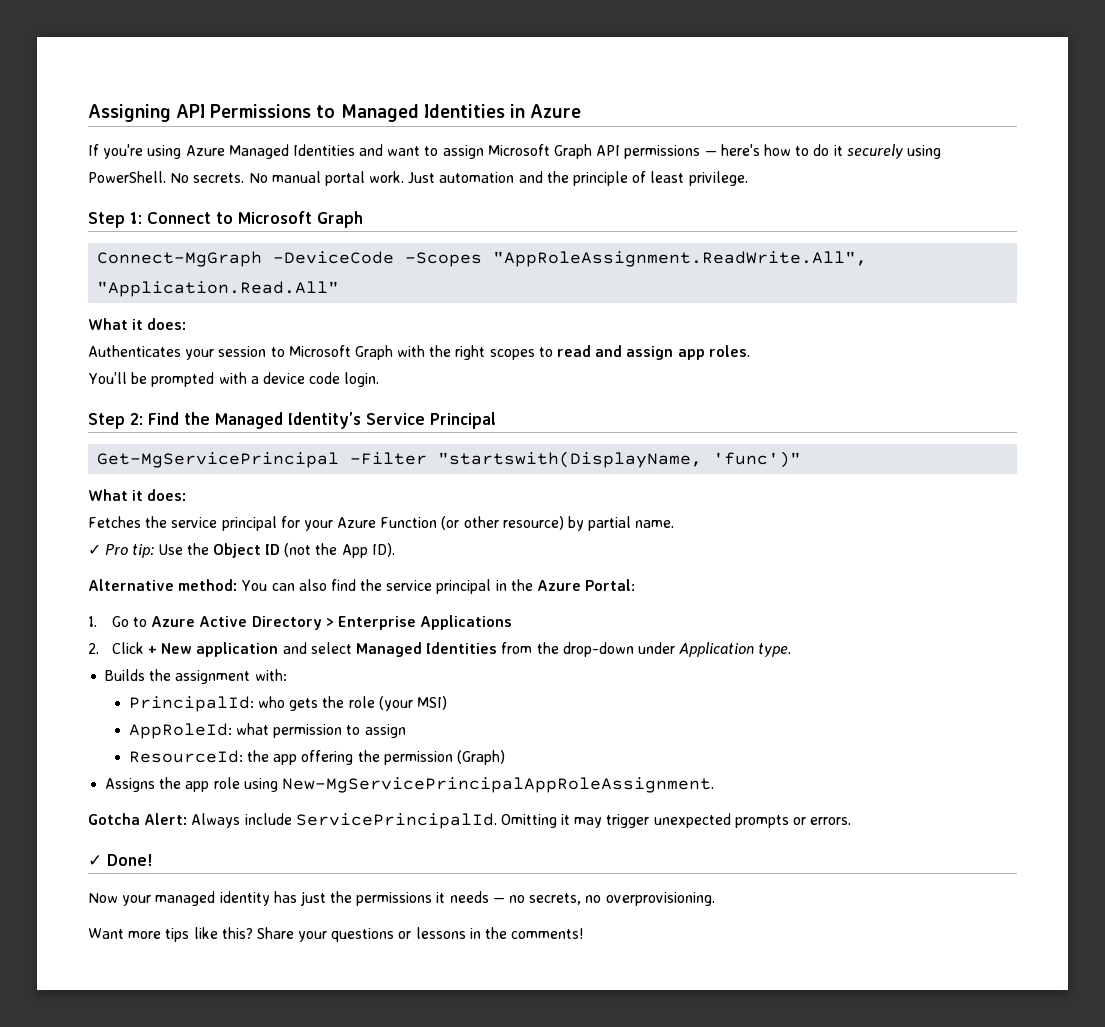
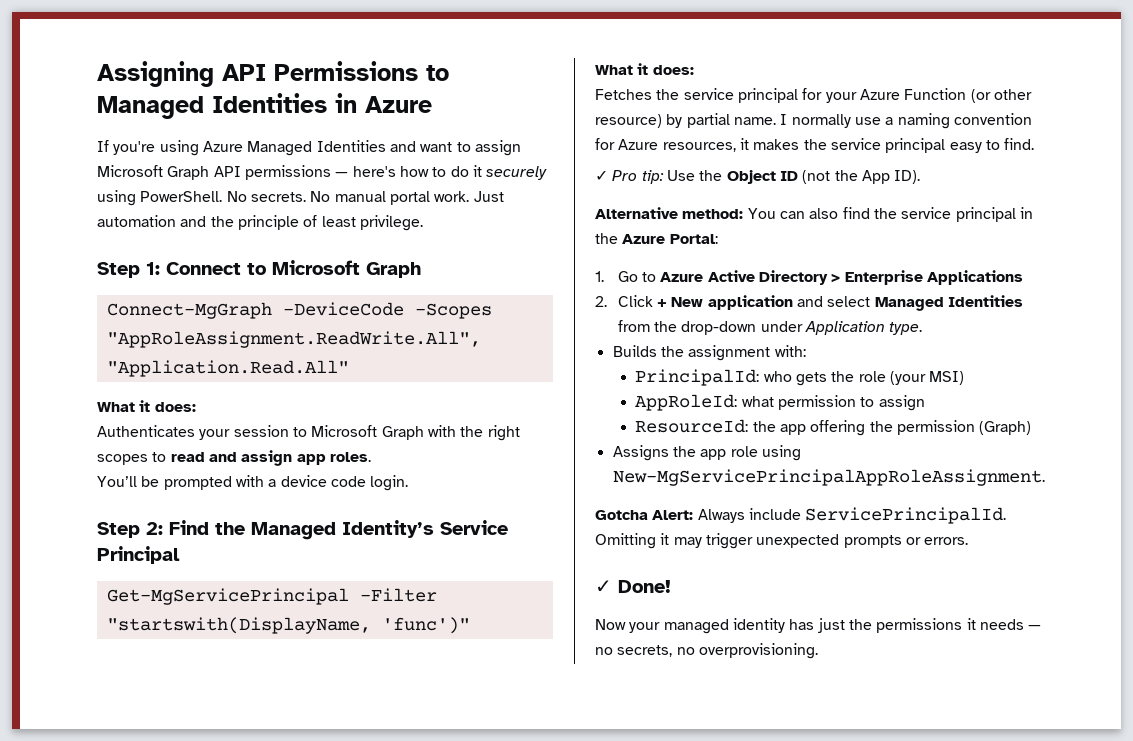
+ I normally use a naming convention for Azure resources, it makes the service principal easy to find.
- Want more tips like this? Share your questions or lessons in the comments!

